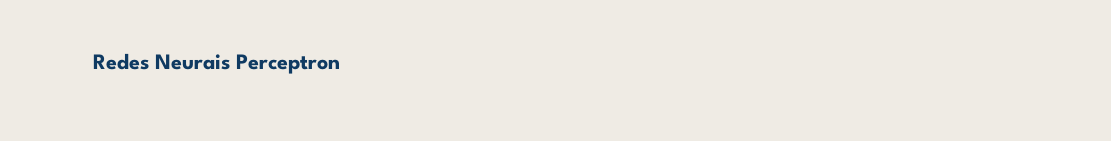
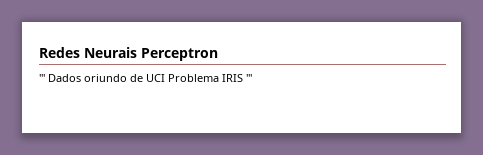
+ ''' Dados oriundo de UCI Problema IRIS '''

